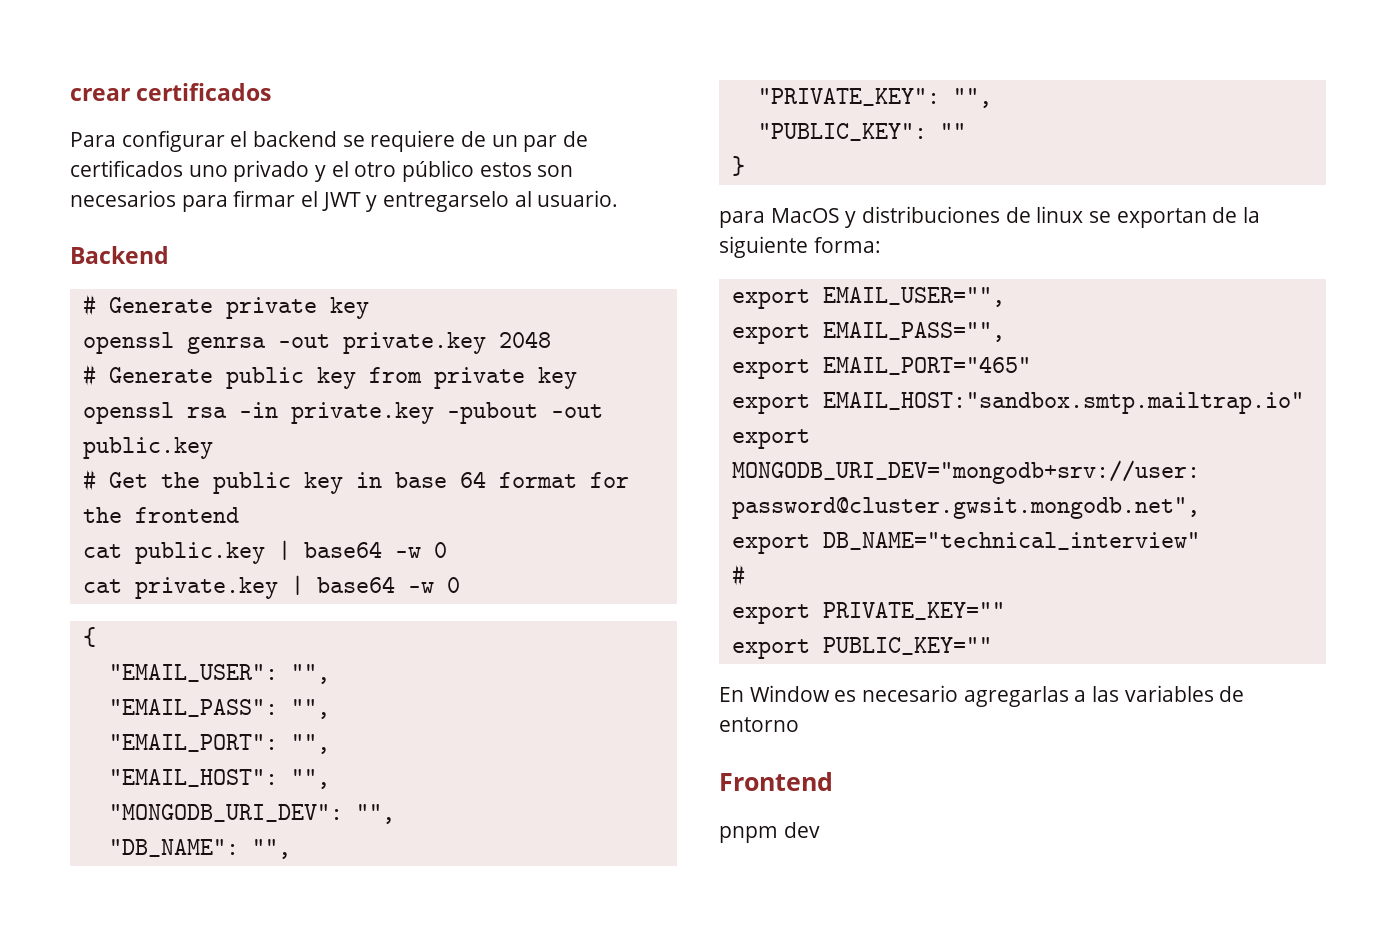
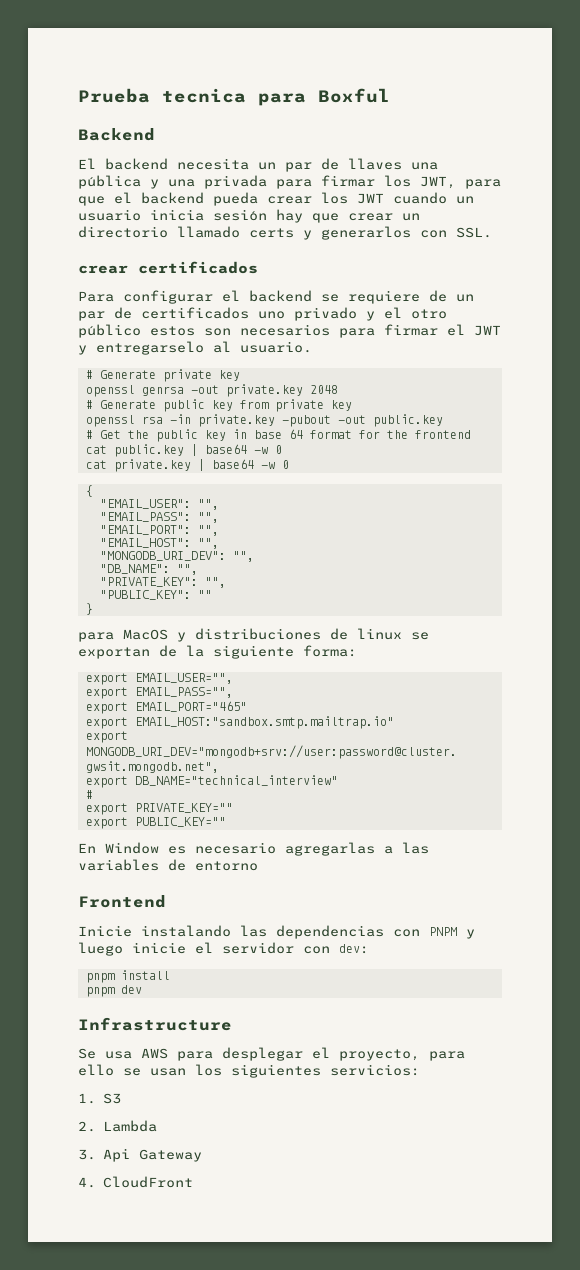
+ Prueba tecnica para Boxful
+ Backend
+ El backend necesita un par de llaves una pública y una privada para firmar los JWT, para que el backend pueda crear los JWT cuando un usuario inicia sesión hay que crear un directorio llamado certs y generarlos con SSL.
- Backend
+ Inicie instalando las dependencias con PNPM y luego inicie el servidor con dev:
+ pnpm install
  pnpm dev
+ Infrastructure
+ Se usa AWS para desplegar el proyecto, para ello se usan los siguientes servicios:
+ 1. S3
+ 2. Lambda
+ 3. Api Gateway
+ 4. CloudFront

